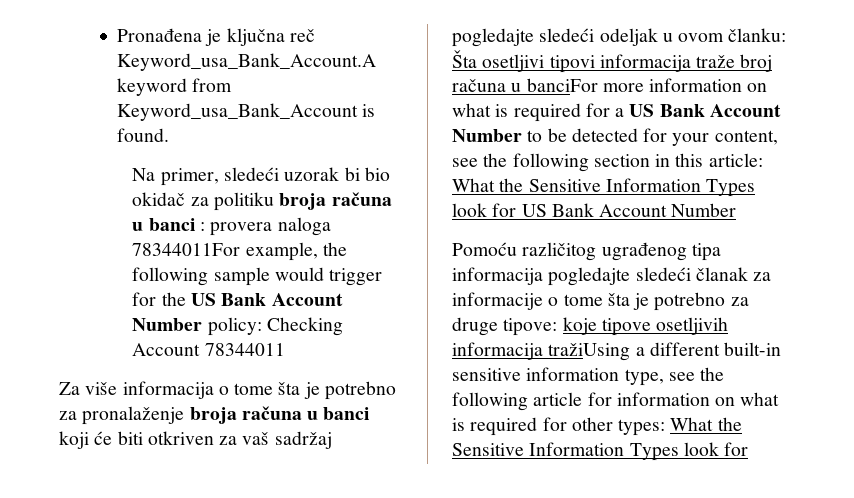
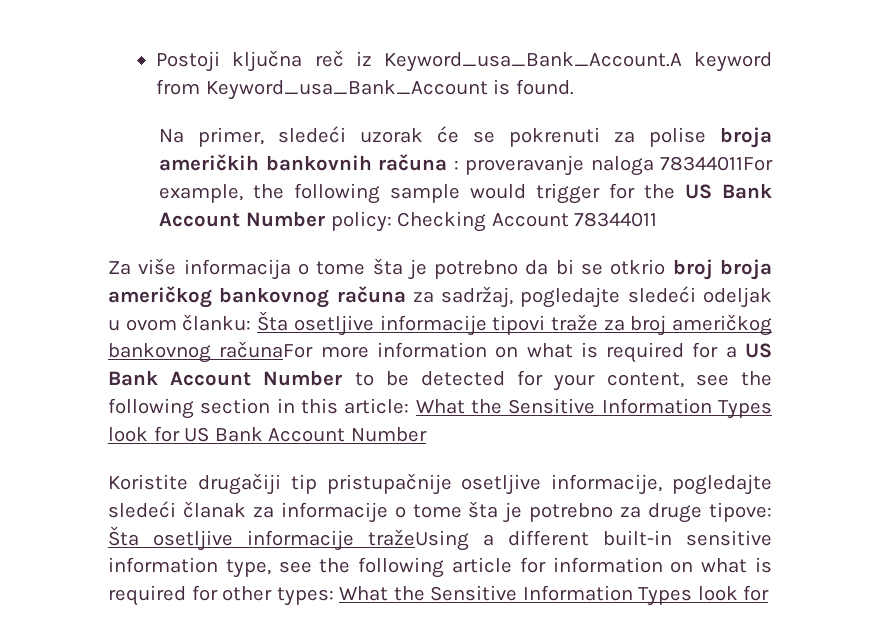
- Pronađena je ključna reč Keyword_usa_Bank_Account.A keyword from Keyword_usa_Bank_Account is found.
+ Postoji ključna reč iz Keyword_usa_Bank_Account.A keyword from Keyword_usa_Bank_Account is found.
- Na primer, sledeći uzorak bi bio okidač za politiku broja računa u banci : provera naloga 78344011For example, the following sample would trigger for the US Bank Account Number policy: Checking Account 78344011
+ Na primer, sledeći uzorak će se pokrenuti za polise broja američkih bankovnih računa : proveravanje naloga 78344011For example, the following sample would trigger for the US Bank Account Number policy: Checking Account 78344011
- Za više informacija o tome šta je potrebno za pronalaženje broja računa u banci koji će biti otkriven za vaš sadržaj pogledajte sledeći odeljak u ovom članku: Šta osetljivi tipovi informacija traže broj računa u banciFor more information on what is required for a US Bank Account Number to be detected for your content, see the following section in this article: What the Sensitive Information Types look for US Bank Account Number
+ Za više informacija o tome šta je potrebno da bi se otkrio broj broja američkog bankovnog računa za sadržaj, pogledajte sledeći odeljak u ovom članku: Šta osetljive informacije tipovi traže za broj američkog bankovnog računaFor more information on what is required for a US Bank Account Number to be detected for your content, see the following section in this article: What the Sensitive Information Types look for US Bank Account Number
- Pomoću različitog ugrađenog tipa informacija pogledajte sledeći članak za informacije o tome šta je potrebno za druge tipove: koje tipove osetljivih informacija tražiUsing a different built-in sensitive information type, see the following article for information on what is required for other types: What the Sensitive Information Types look for
+ Koristite drugačiji tip pristupačnije osetljive informacije, pogledajte sledeći članak za informacije o tome šta je potrebno za druge tipove: Šta osetljive informacije tražeUsing a different built-in sensitive information type, see the following article for information on what is required for other types: What the Sensitive Information Types look for

